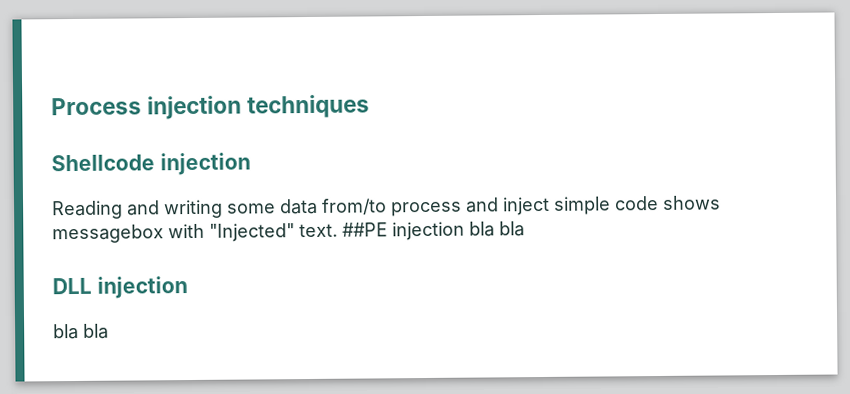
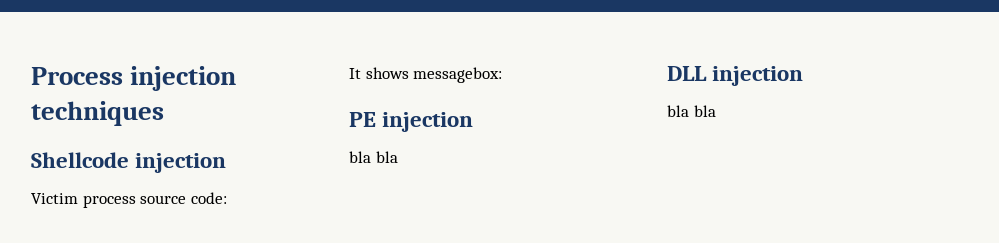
- Reading and writing some data from/to process and inject simple code shows messagebox with "Injected" text. ##PE injection bla bla
+ Victim process source code:
+ It shows messagebox:
+ PE injection
+ bla bla

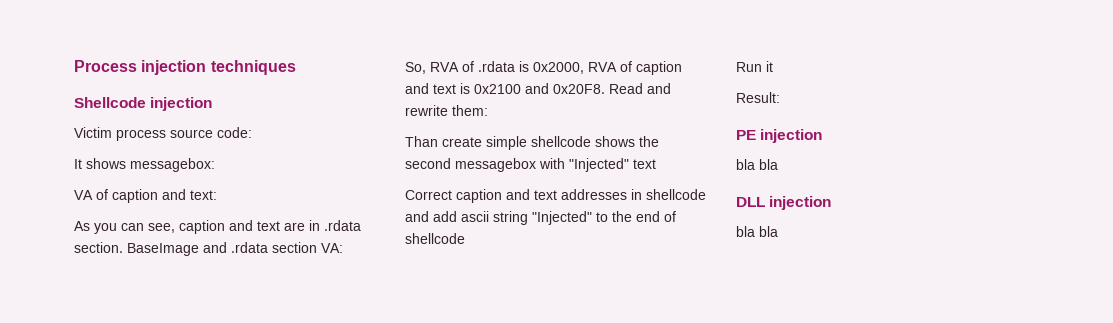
+ VA of caption and text:
+ As you can see, caption and text are in .rdata section. BaseImage and .rdata section VA:
+ So, RVA of .rdata is 0x2000, RVA of caption and text is 0x2100 and 0x20F8. Read and rewrite them:
+ Than create simple shellcode shows the second messagebox with "Injected" text
+ Correct caption and text addresses in shellcode and add ascii string "Injected" to the end of shellcode
+ Run it
+ Result:

